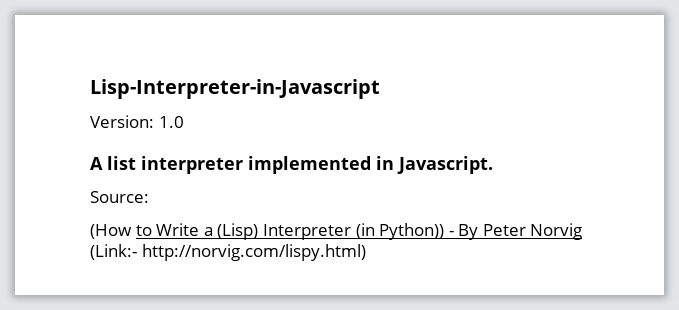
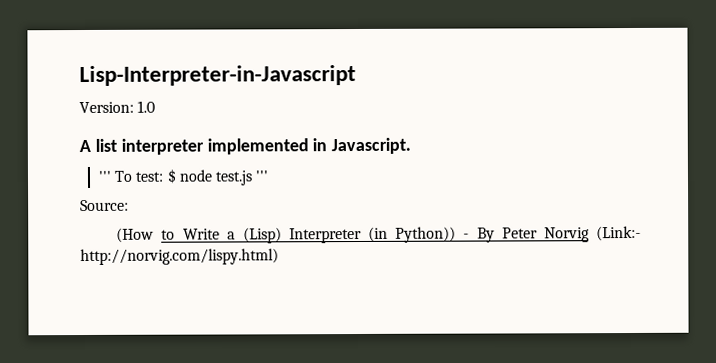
+ ''' To test: $ node test.js '''

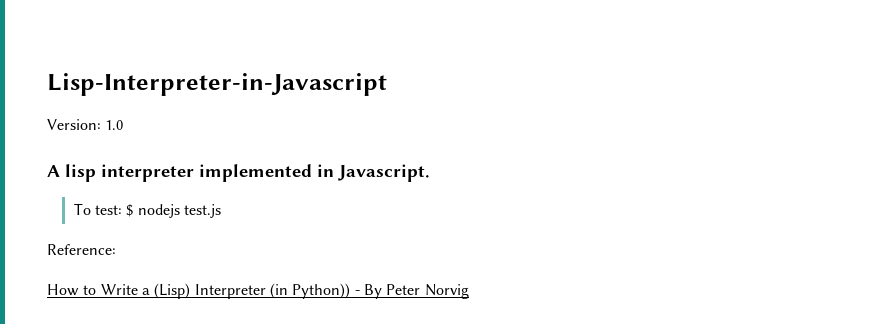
- A list interpreter implemented in Javascript.
+ A lisp interpreter implemented in Javascript.
- ''' To test: $ node test.js '''
- Source:
- (How to Write a (Lisp) Interpreter (in Python)) - By Peter Norvig (Link:- http://norvig.com/lispy.html)
+ To test: $ nodejs test.js
+ Reference:
+ How to Write a (Lisp) Interpreter (in Python)) - By Peter Norvig

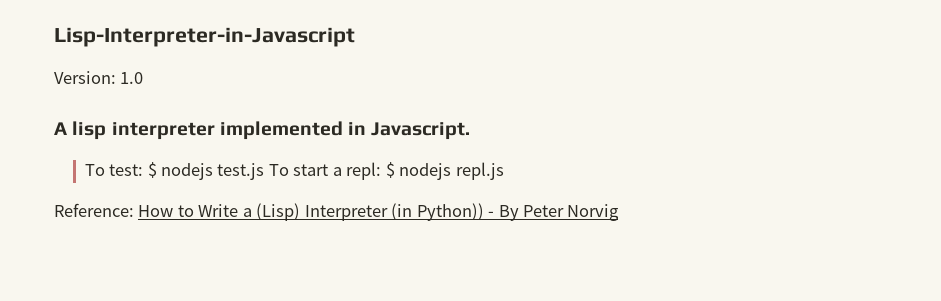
- To test: $ nodejs test.js
+ To test: $ nodejs test.js To start a repl: $ nodejs repl.js
- Reference:
- How to Write a (Lisp) Interpreter (in Python)) - By Peter Norvig
+ Reference: How to Write a (Lisp) Interpreter (in Python)) - By Peter Norvig

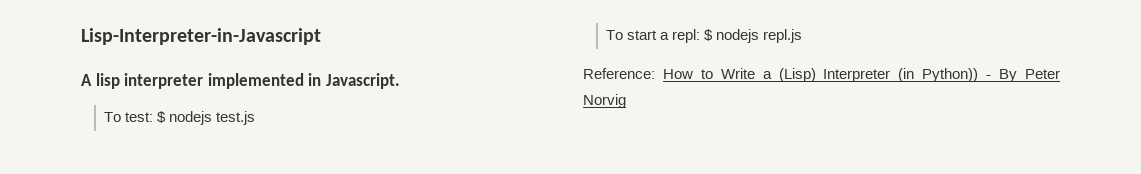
- Version: 1.0
- To test: $ nodejs test.js To start a repl: $ nodejs repl.js
+ To test: $ nodejs test.js
+ To start a repl: $ nodejs repl.js

